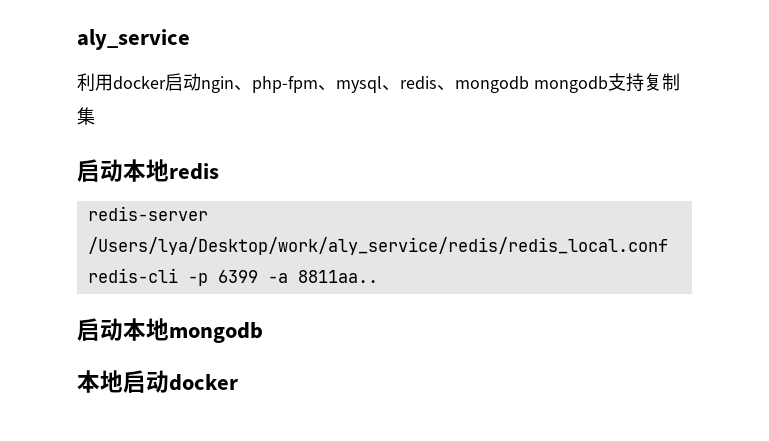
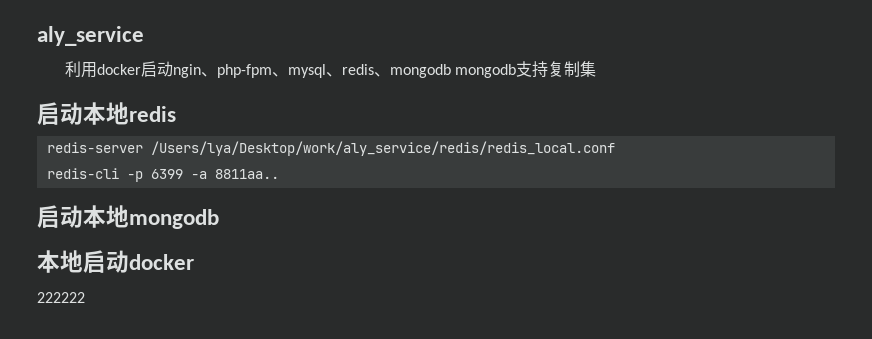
+ 222222

